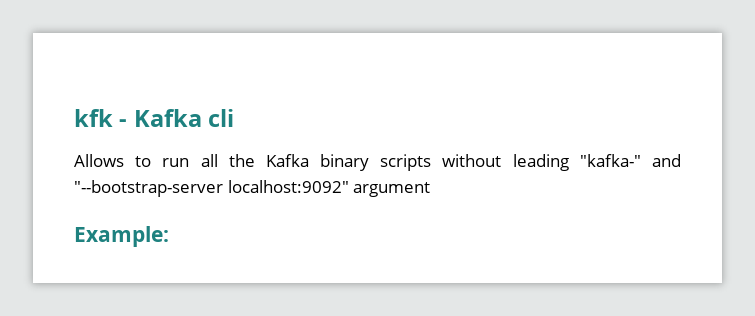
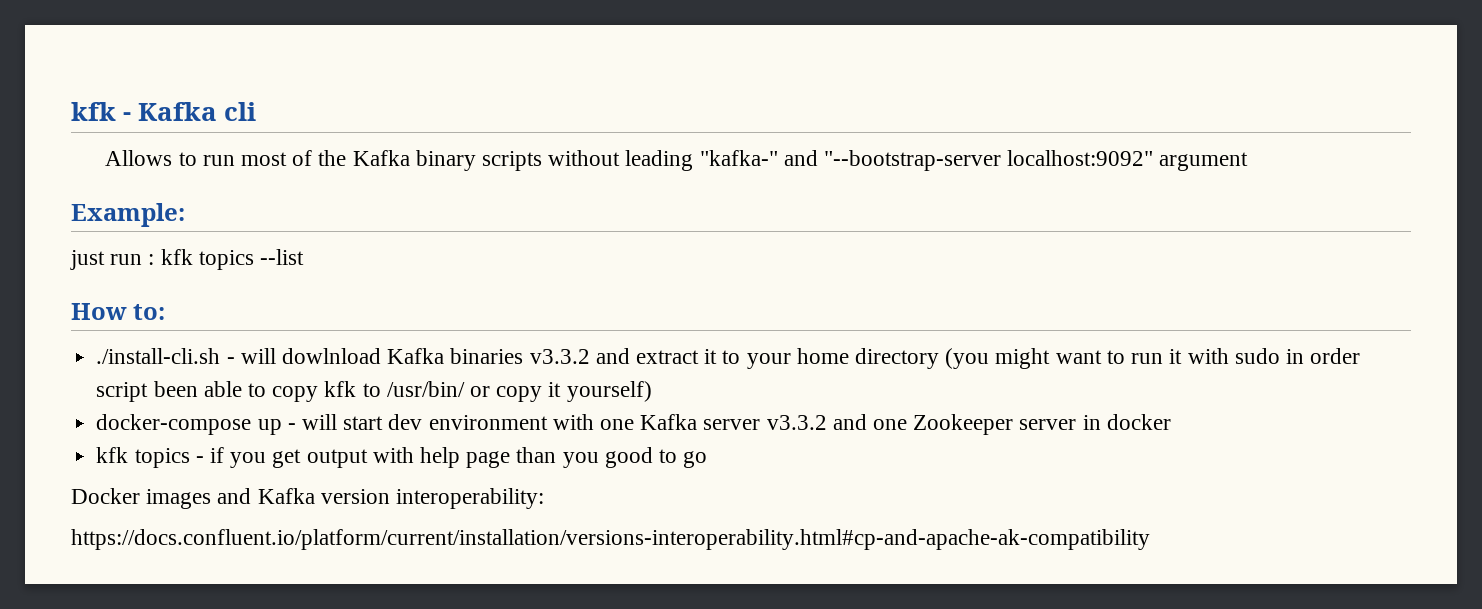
- Allows to run all the Kafka binary scripts without leading "kafka-" and "--bootstrap-server localhost:9092" argument
+ Allows to run most of the Kafka binary scripts without leading "kafka-" and "--bootstrap-server localhost:9092" argument
+ just run : kfk topics --list
+ How to:
+ ./install-cli.sh - will dowlnload Kafka binaries v3.3.2 and extract it to your home directory (you might want to run it with sudo in order script been able to copy kfk to /usr/bin/ or copy it yourself)
+ docker-compose up - will start dev environment with one Kafka server v3.3.2 and one Zookeeper server in docker
+ kfk topics - if you get output with help page than you good to go
+ Docker images and Kafka version interoperability:
+ https://docs.confluent.io/platform/current/installation/versions-interoperability.html#cp-and-apache-ak-compatibility

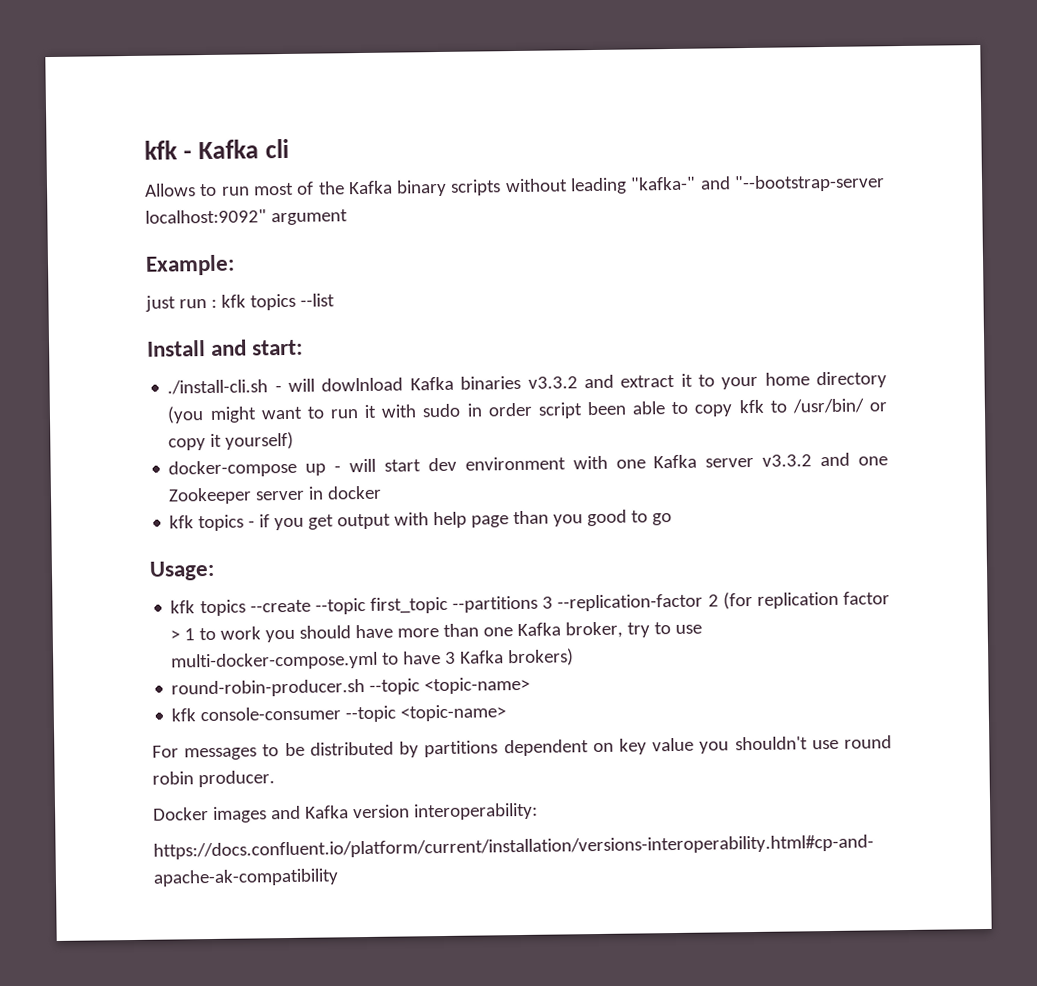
- How to:
+ Install and start:
+ Usage:
+ kfk topics --create --topic first_topic --partitions 3 --replication-factor 2 (for replication factor > 1 to work you should have more than one Kafka broker, try to use multi-docker-compose.yml to have 3 Kafka brokers)
+ round-robin-producer.sh --topic <topic-name>
+ kfk console-consumer --topic <topic-name>
+ For messages to be distributed by partitions dependent on key value you shouldn't use round robin producer.

